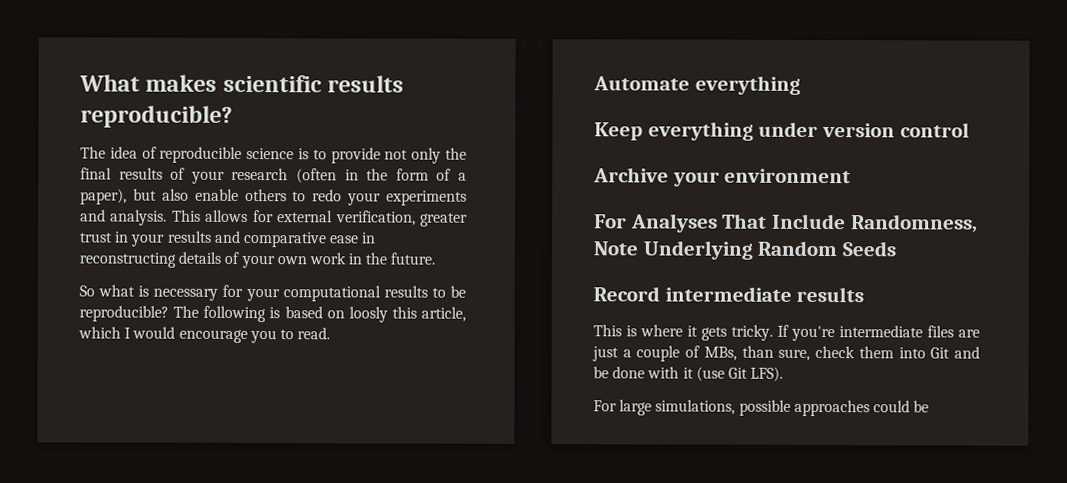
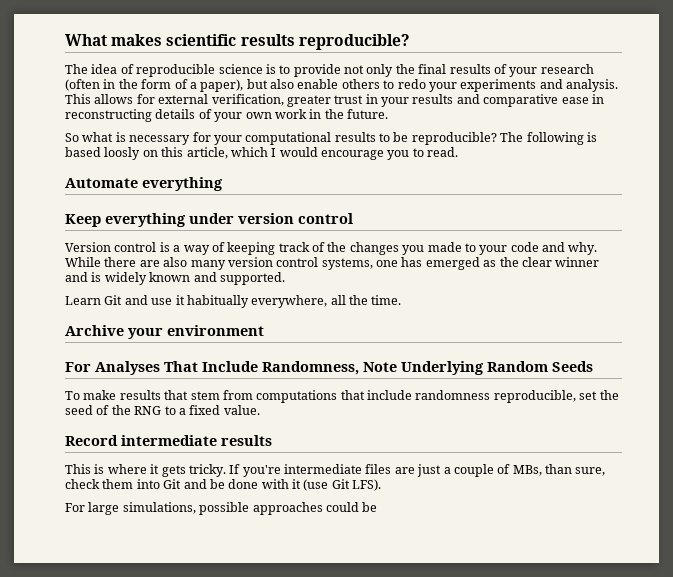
- The following is based on loosly this article, which I would encourage you to read.
+ The following is based loosly on this article, which I would encourage you to read.
+ Version control is a way of keeping track of the changes you made to your code and why. While there are also many version control systems, one has emerged as the clear winner and is widely known and supported.
+ Learn Git and use it habitually everywhere, all the time.
+ To make results that stem from computations that include randomness reproducible, set the seed of the RNG to a fixed value.

